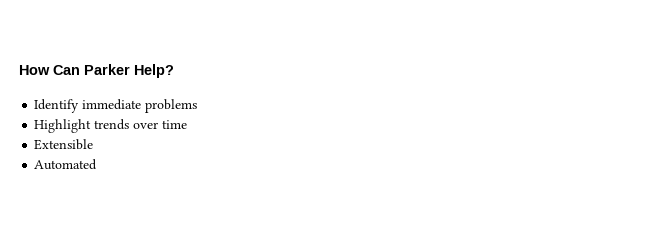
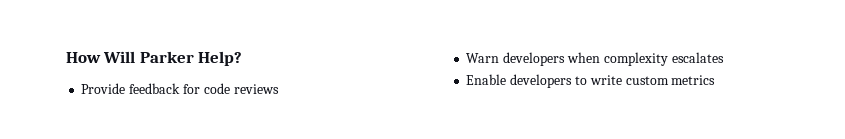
- How Can Parker Help?
+ How Will Parker Help?
- Identify immediate problems
- Highlight trends over time
- Extensible
- Automated
+ Provide feedback for code reviews
+ Warn developers when complexity escalates
+ Enable developers to write custom metrics

